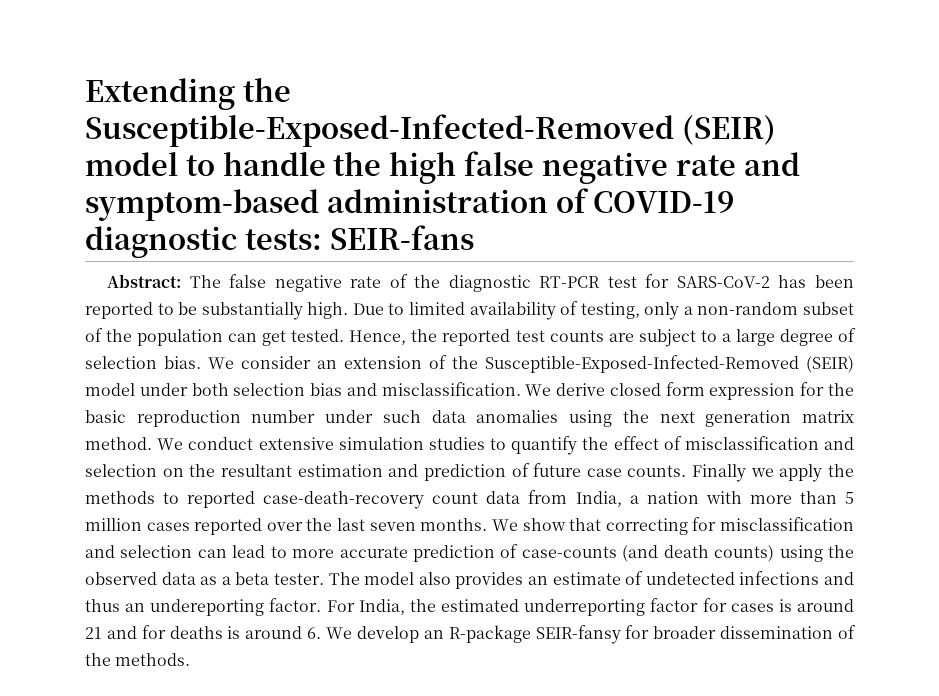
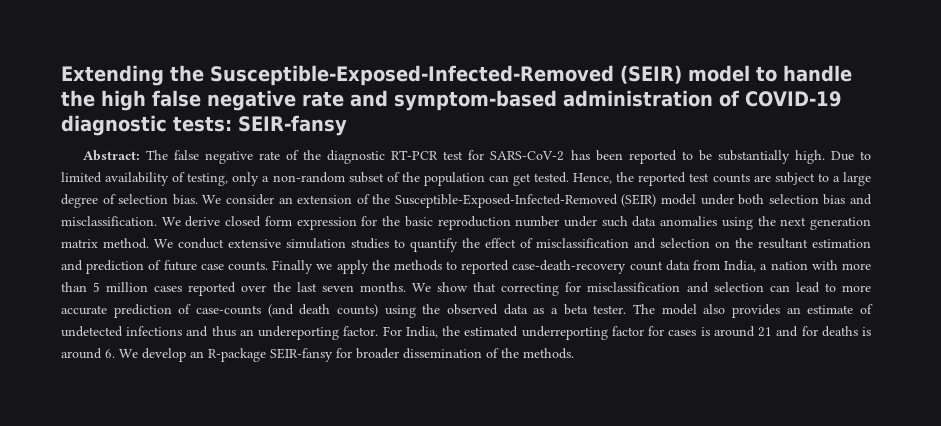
- Extending the Susceptible-Exposed-Infected-Removed (SEIR) model to handle the high false negative rate and symptom-based administration of COVID-19 diagnostic tests: SEIR-fans
+ Extending the Susceptible-Exposed-Infected-Removed (SEIR) model to handle the high false negative rate and symptom-based administration of COVID-19 diagnostic tests: SEIR-fansy

